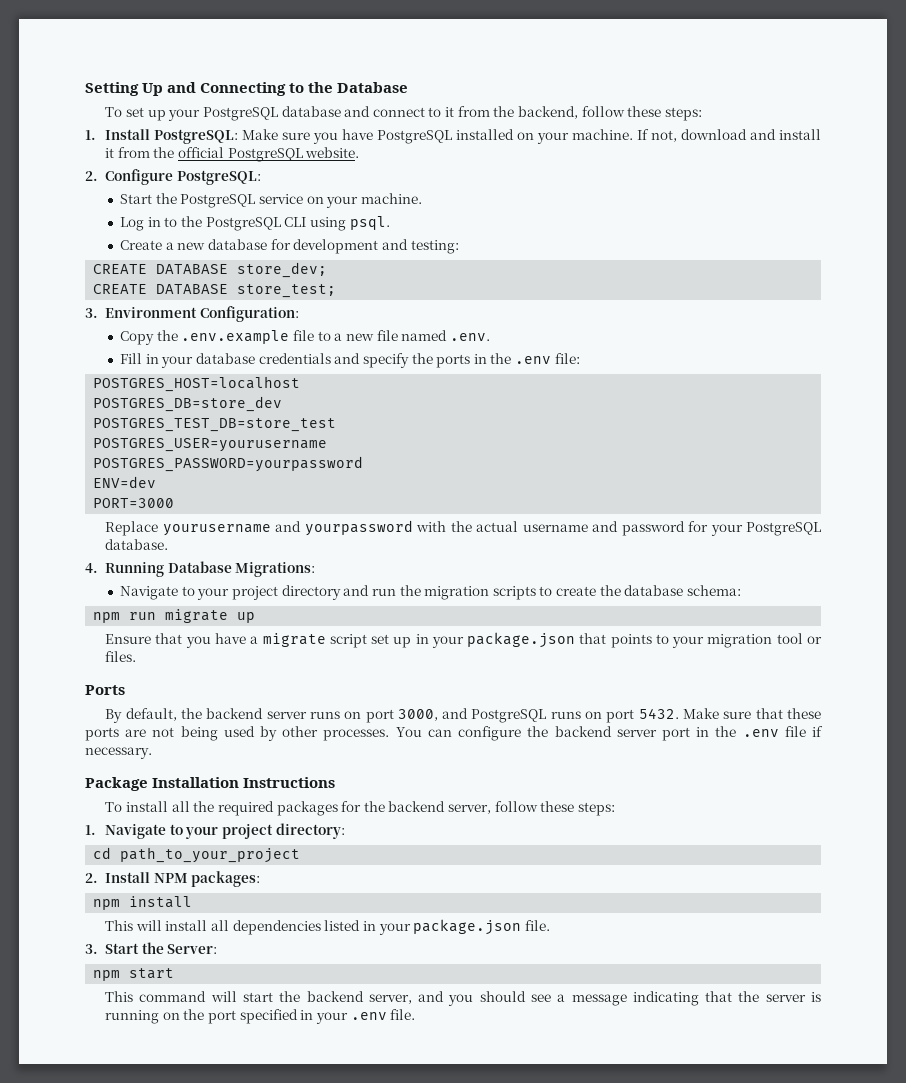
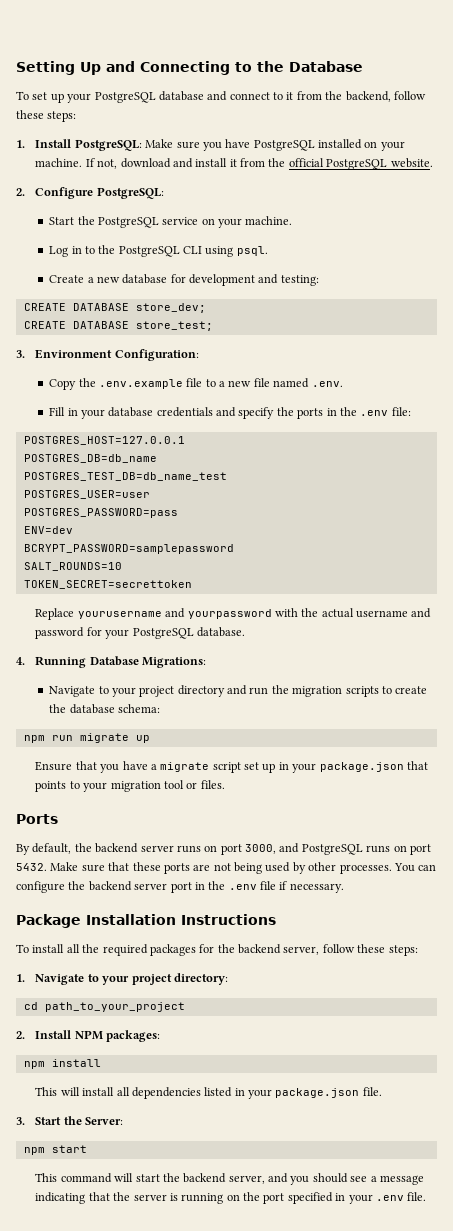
- POSTGRES_HOST=localhost
- POSTGRES_DB=store_dev
- POSTGRES_TEST_DB=store_test
- POSTGRES_USER=yourusername
- POSTGRES_PASSWORD=yourpassword
+ POSTGRES_HOST=127.0.0.1
+ POSTGRES_DB=db_name
+ POSTGRES_TEST_DB=db_name_test
+ POSTGRES_USER=user
+ POSTGRES_PASSWORD=pass
  ENV=dev
- PORT=3000
+ BCRYPT_PASSWORD=samplepassword
+ SALT_ROUNDS=10
+ TOKEN_SECRET=secrettoken

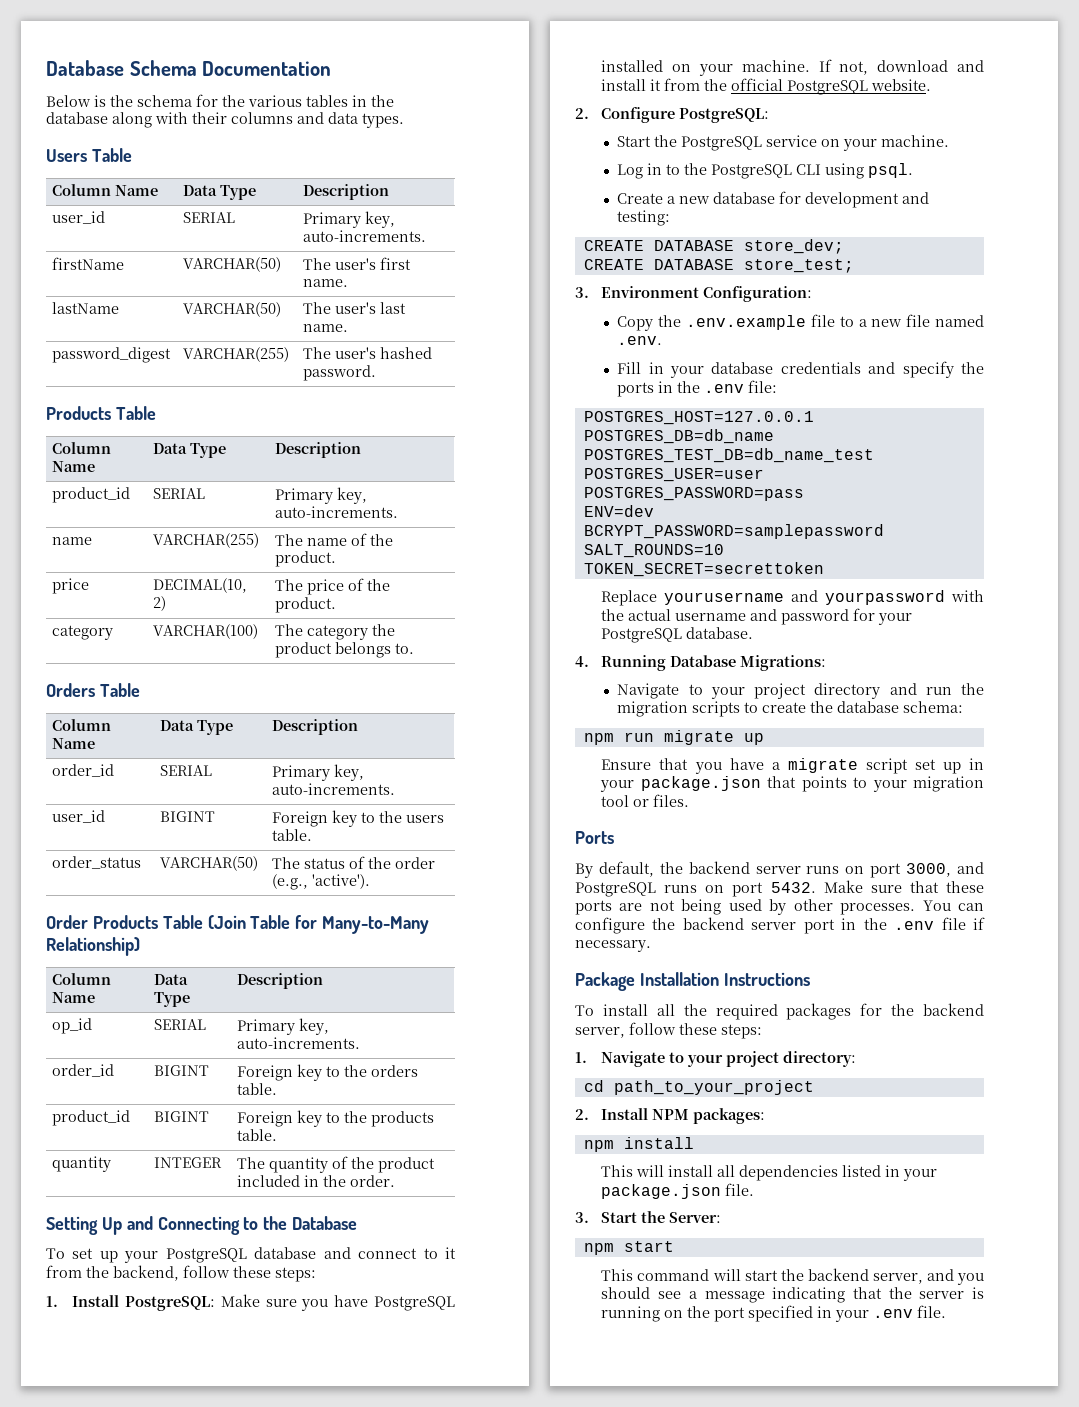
+ Database Schema Documentation
+ Below is the schema for the various tables in the database along with their columns and data types.
+ Users Table
+ Column Name | Data Type | Description
+ user_id | SERIAL | Primary key, auto-increments.
+ firstName | VARCHAR(50) | The user's first name.
+ lastName | VARCHAR(50) | The user's last name.
+ password_digest | VARCHAR(255) | The user's hashed password.
+ Products Table
+ Column Name | Data Type | Description
+ product_id | SERIAL | Primary key, auto-increments.
+ name | VARCHAR(255) | The name of the product.
+ price | DECIMAL(10, 2) | The price of the product.
+ category | VARCHAR(100) | The category the product belongs to.
+ Orders Table
+ Column Name | Data Type | Description
+ order_id | SERIAL | Primary key, auto-increments.
+ user_id | BIGINT | Foreign key to the users table.
+ order_status | VARCHAR(50) | The status of the order (e.g., 'active').
+ Order Products Table (Join Table for Many-to-Many Relationship)
+ Column Name | Data Type | Description
+ op_id | SERIAL | Primary key, auto-increments.
+ order_id | BIGINT | Foreign key to the orders table.
+ product_id | BIGINT | Foreign key to the products table.
+ quantity | INTEGER | The quantity of the product included in the order.

